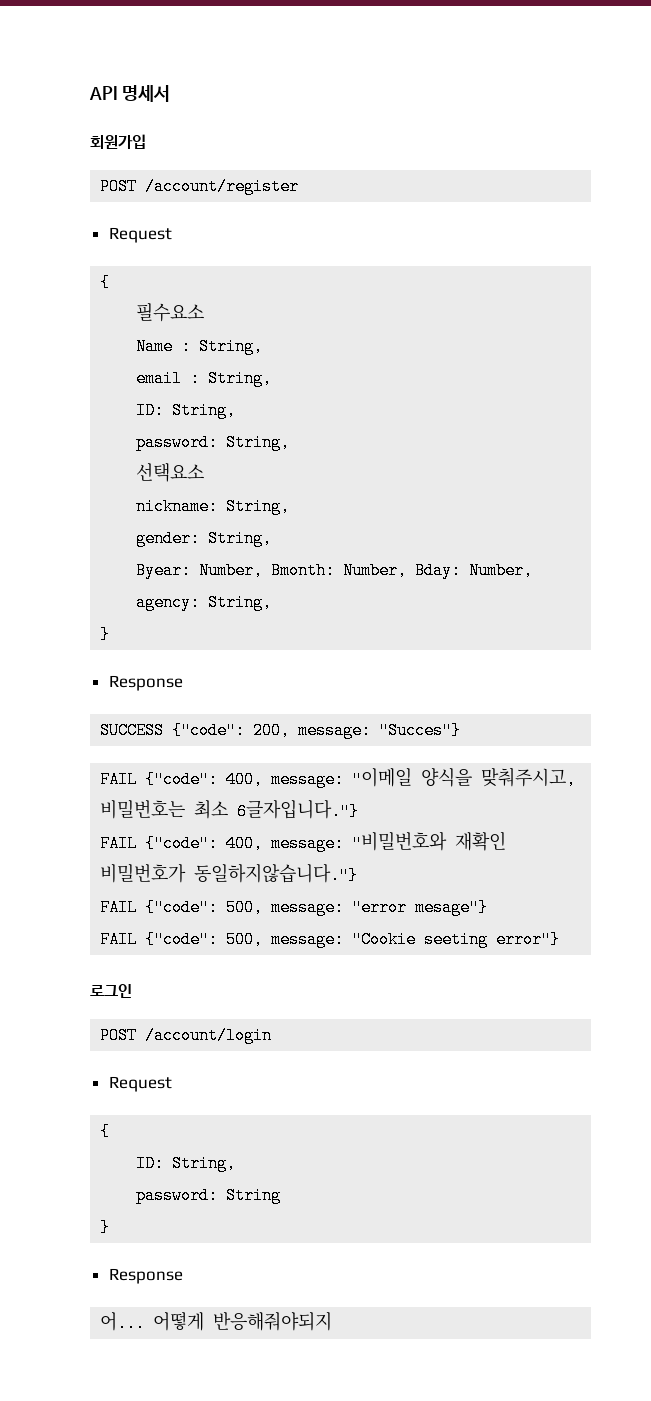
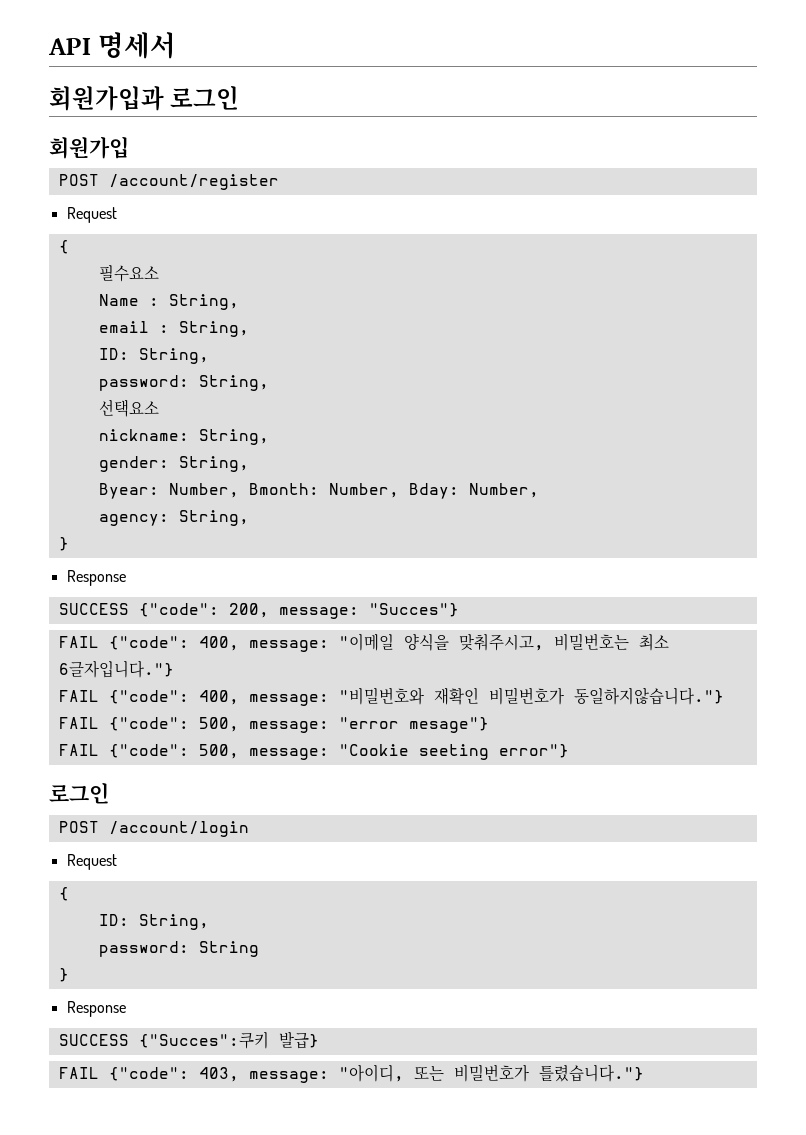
+ 회원가입과 로그인
- 어... 어떻게 반응해줘야되지
+ SUCCESS {"Succes":쿠키 발급}
+ FAIL {"code": 403, message: "아이디, 또는 비밀번호가 틀렸습니다."}

